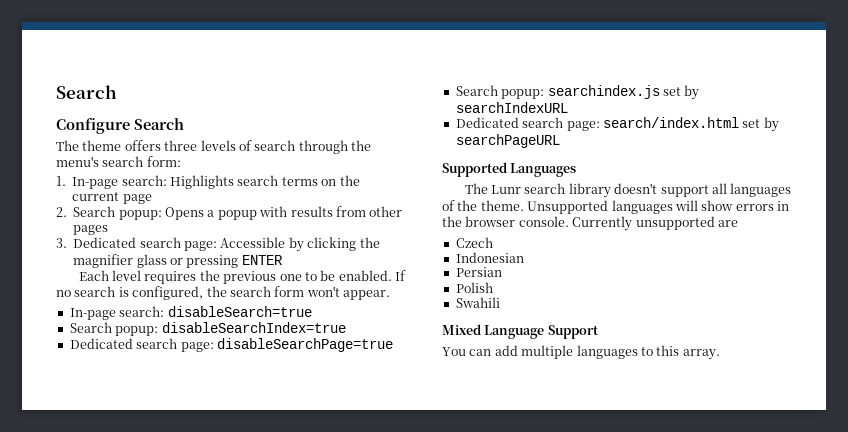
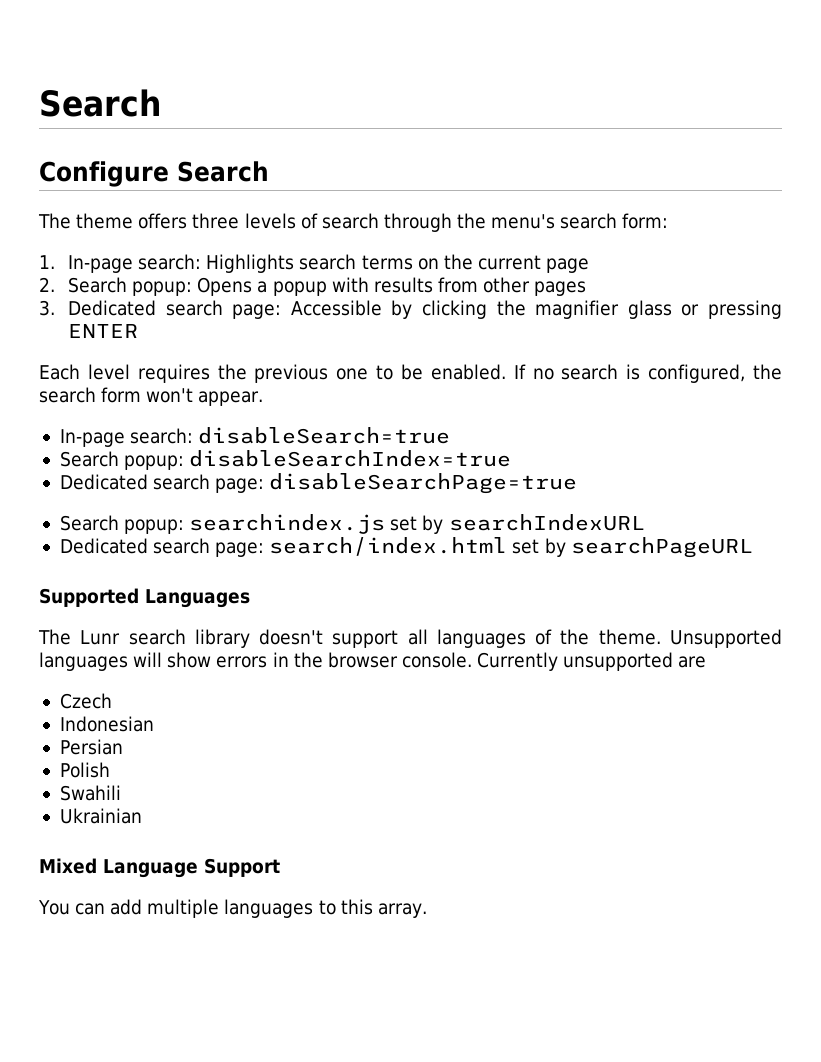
+ Ukrainian

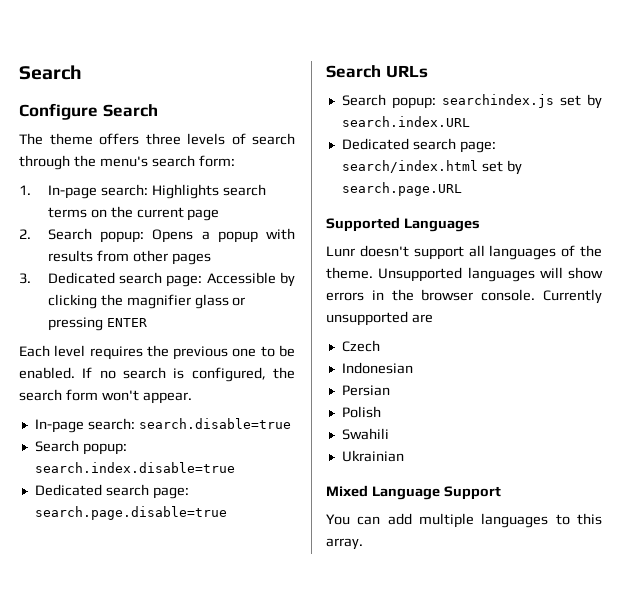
- In-page search: disableSearch=true
- Search popup: disableSearchIndex=true
- Dedicated search page: disableSearchPage=true
+ In-page search: search.disable=true
+ Search popup: search.index.disable=true
+ Dedicated search page: search.page.disable=true
+ Search URLs
- Search popup: searchindex.js set by searchIndexURL
+ Search popup: searchindex.js set by search.index.URL
- Dedicated search page: search/index.html set by searchPageURL
+ Dedicated search page: search/index.html set by search.page.URL
- The Lunr search library doesn't support all languages of the theme.
+ Lunr doesn't support all languages of the theme.

